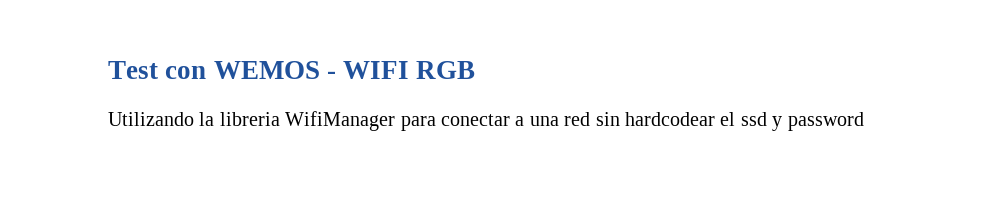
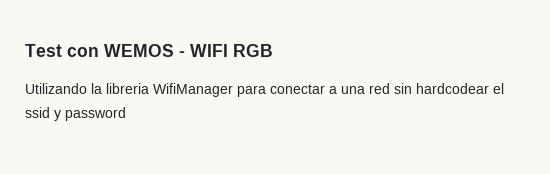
- Utilizando la libreria WifiManager para conectar a una red sin hardcodear el ssd y password
+ Utilizando la libreria WifiManager para conectar a una red sin hardcodear el ssid y password

